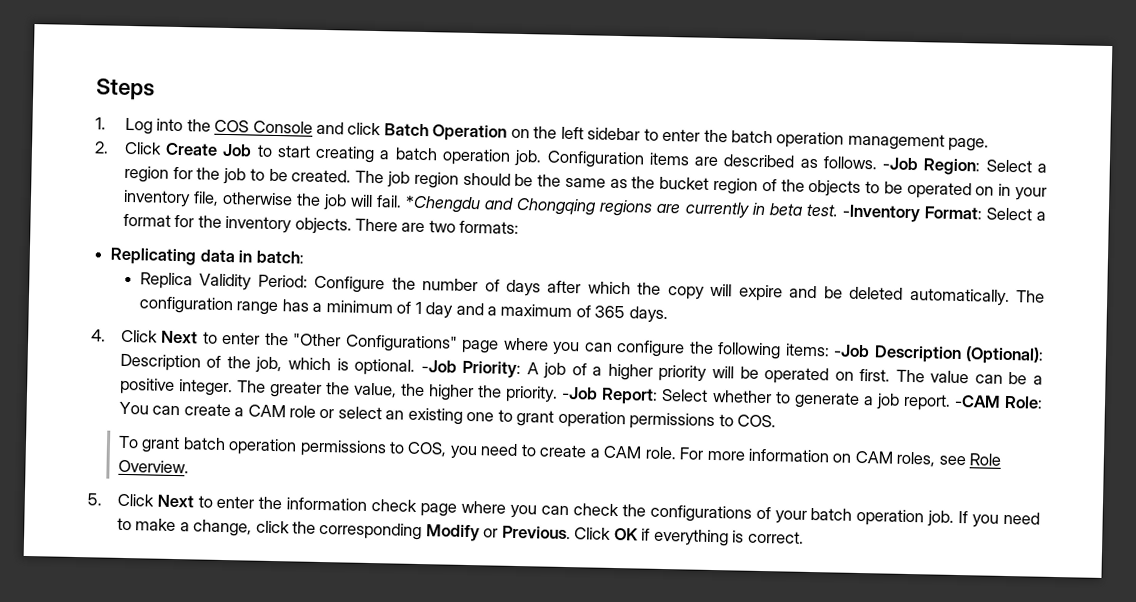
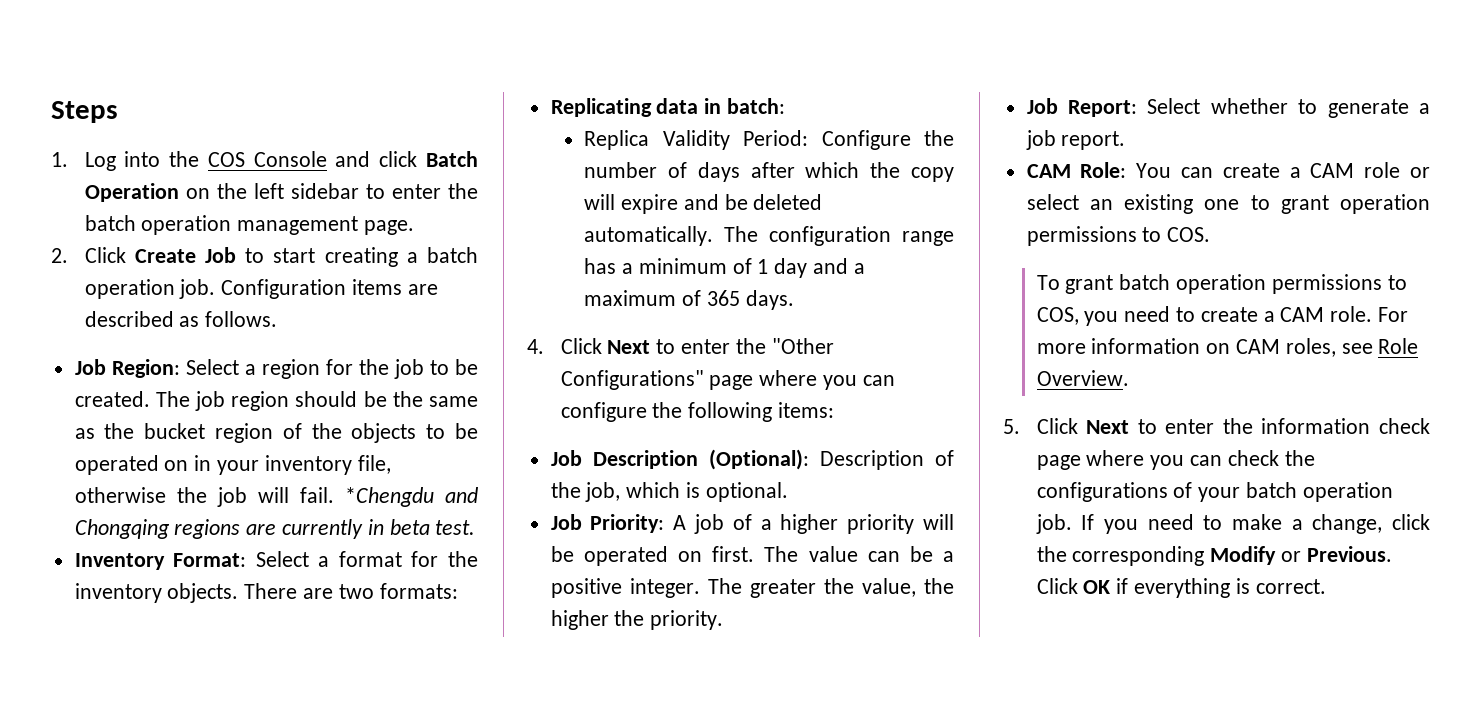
- Configuration items are described as follows. -Job Region: Select a region for the job to be created.
+ Configuration items are described as follows.
+ Job Region: Select a region for the job to be created.
- *Chengdu and Chongqing regions are currently in beta test. -Inventory Format: Select a format for the inventory objects.
+ *Chengdu and Chongqing regions are currently in beta test.
+ Inventory Format: Select a format for the inventory objects.
- 4. Click Next to enter the "Other Configurations" page where you can configure the following items: -Job Description (Optional): Description of the job, which is optional. -Job Priority: A job of a higher priority will be operated on first.
+ 4. Click Next to enter the "Other Configurations" page where you can configure the following items:
+ Job Description (Optional): Description of the job, which is optional.
+ Job Priority: A job of a higher priority will be operated on first.
- The greater the value, the higher the priority. -Job Report: Select whether to generate a job report. -CAM Role: You can create a CAM role or select an existing one to grant operation permissions to COS.
+ The greater the value, the higher the priority.
+ Job Report: Select whether to generate a job report.
+ CAM Role: You can create a CAM role or select an existing one to grant operation permissions to COS.

